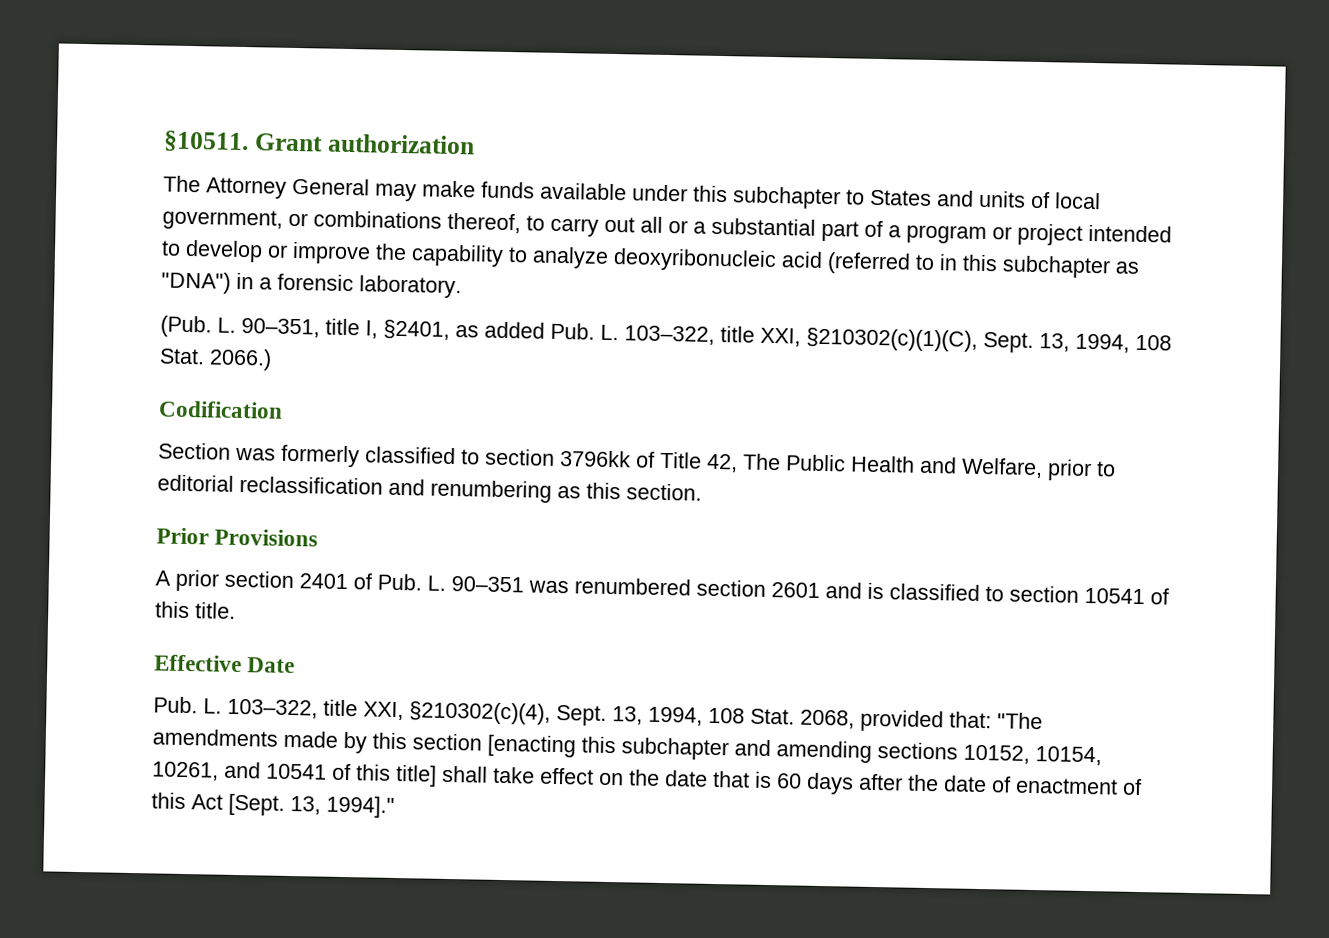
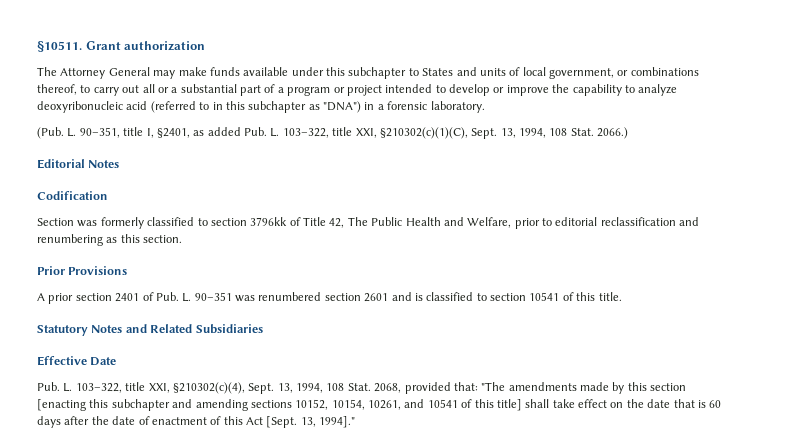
+ Editorial Notes
+ Statutory Notes and Related Subsidiaries

